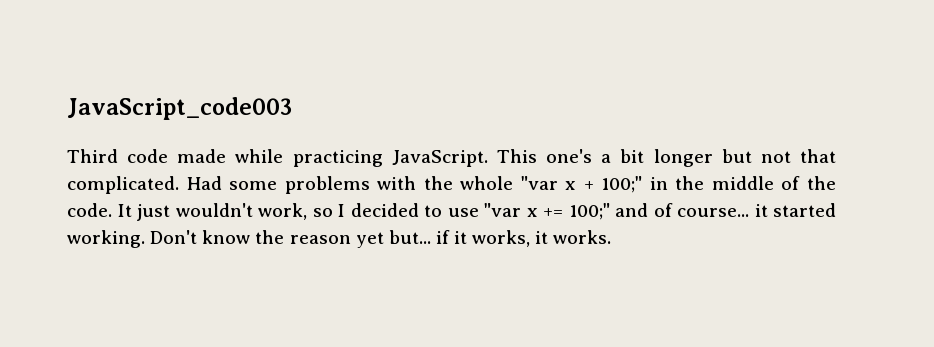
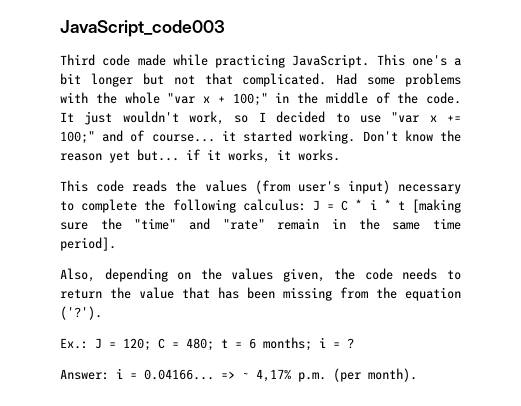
+ This code reads the values (from user's input) necessary to complete the following calculus: J = C * i * t [making sure the "time" and "rate" remain in the same time period].
+ Also, depending on the values given, the code needs to return the value that has been missing from the equation ('?').
+ Ex.: J = 120; C = 480; t = 6 months; i = ?
+ Answer: i = 0.04166... => ~ 4,17% p.m. (per month).

